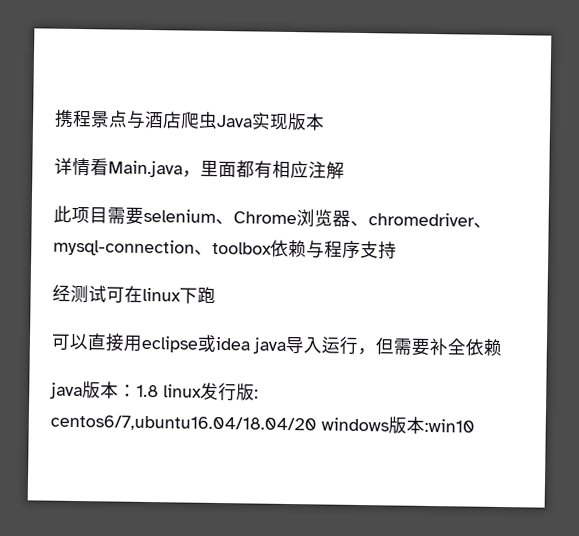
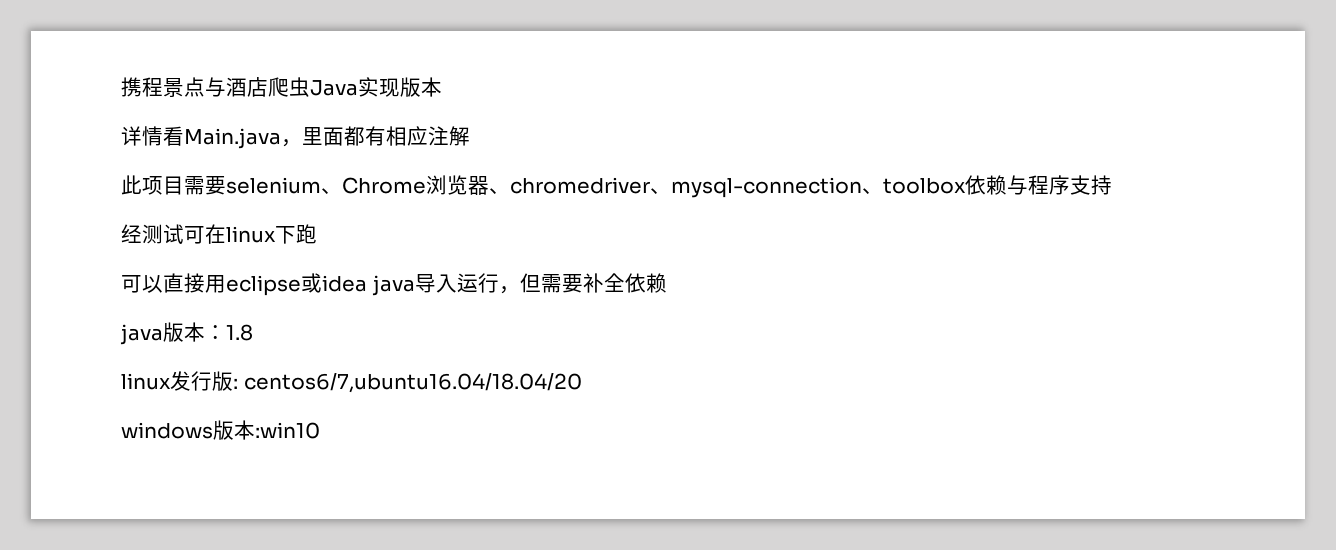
- java版本：1.8 linux发行版: centos6/7,ubuntu16.04/18.04/20 windows版本:win10
+ java版本：1.8
+ linux发行版: centos6/7,ubuntu16.04/18.04/20
+ windows版本:win10

